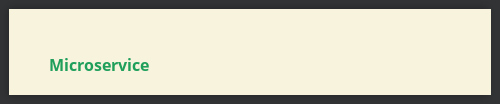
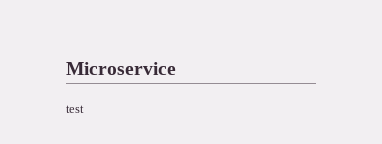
+ test

